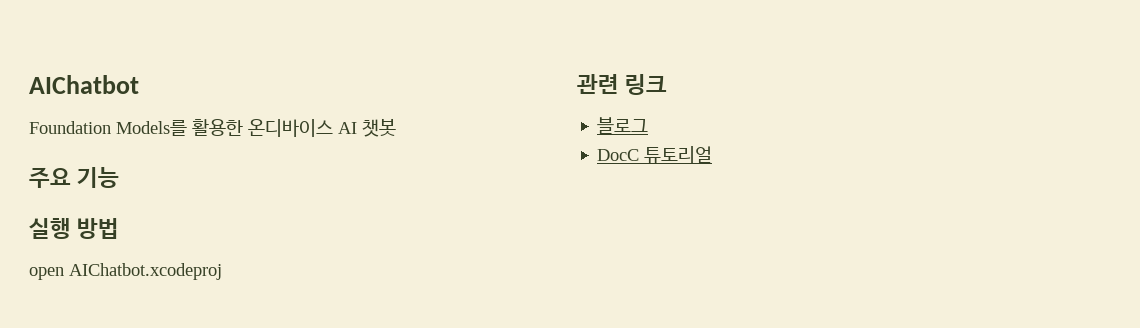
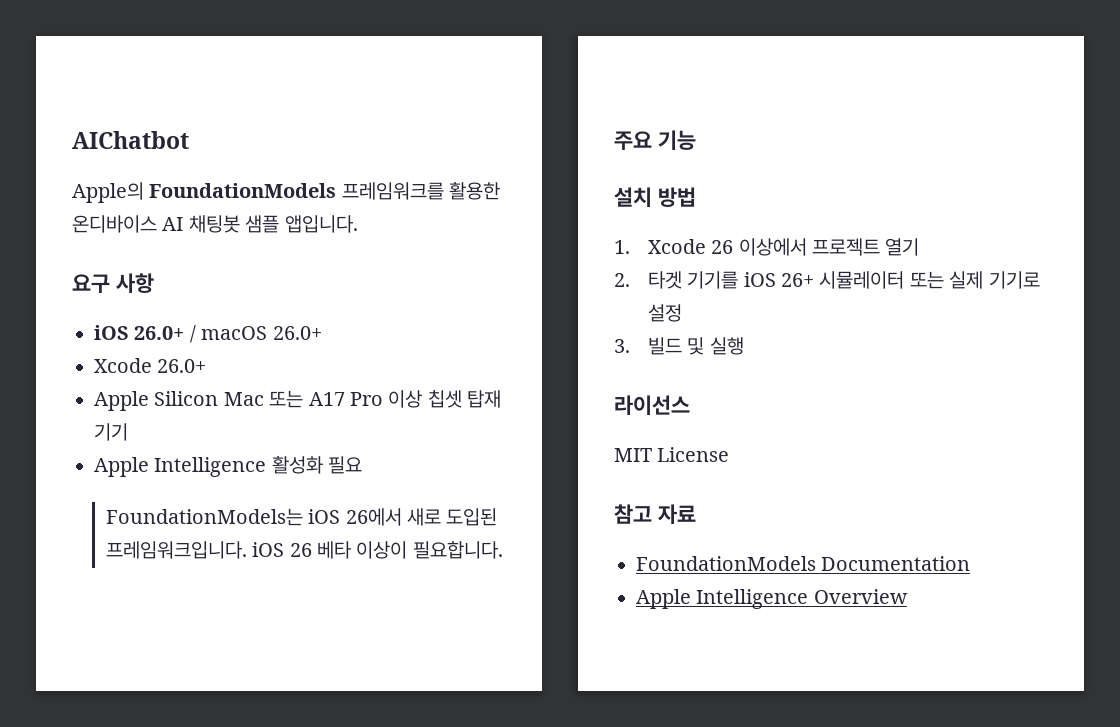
- Foundation Models를 활용한 온디바이스 AI 챗봇
+ Apple의 FoundationModels 프레임워크를 활용한 온디바이스 AI 채팅봇 샘플 앱입니다.
+ 요구 사항
+ iOS 26.0+ / macOS 26.0+
+ Xcode 26.0+
+ Apple Silicon Mac 또는 A17 Pro 이상 칩셋 탑재 기기
+ Apple Intelligence 활성화 필요
+ FoundationModels는 iOS 26에서 새로 도입된 프레임워크입니다. iOS 26 베타 이상이 필요합니다.
- 실행 방법
+ 설치 방법
- open AIChatbot.xcodeproj
- 관련 링크
- 블로그
- DocC 튜토리얼
+ 1. Xcode 26 이상에서 프로젝트 열기
+ 2. 타겟 기기를 iOS 26+ 시뮬레이터 또는 실제 기기로 설정
+ 3. 빌드 및 실행
+ 라이선스
+ MIT License
+ 참고 자료
+ FoundationModels Documentation
+ Apple Intelligence Overview

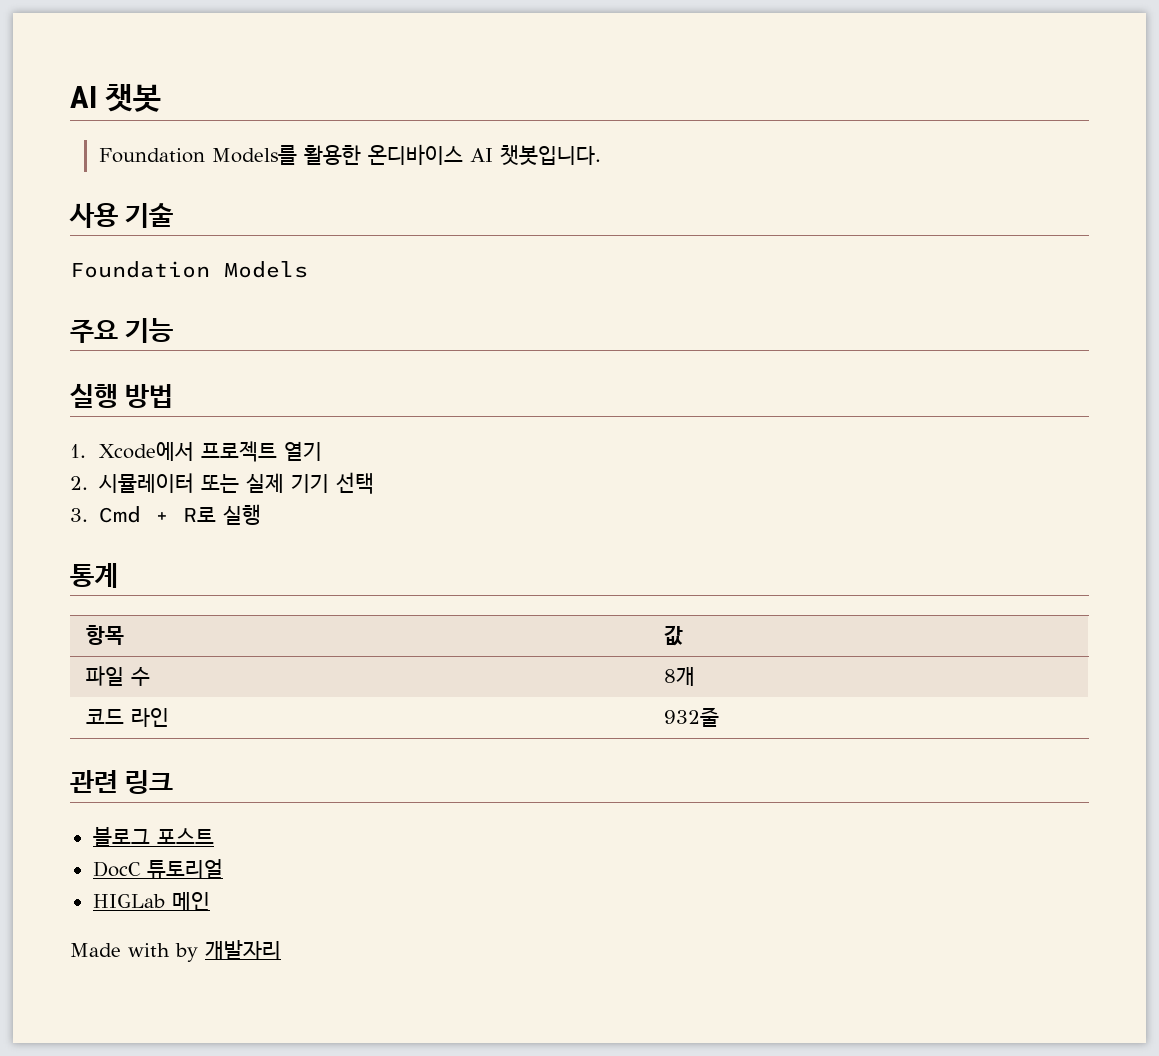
- AIChatbot
- Apple의 FoundationModels 프레임워크를 활용한 온디바이스 AI 채팅봇 샘플 앱입니다.
- 요구 사항
- iOS 26.0+ / macOS 26.0+
- Xcode 26.0+
- Apple Silicon Mac 또는 A17 Pro 이상 칩셋 탑재 기기
- Apple Intelligence 활성화 필요
- FoundationModels는 iOS 26에서 새로 도입된 프레임워크입니다. iOS 26 베타 이상이 필요합니다.
+ AI 챗봇
+ Foundation Models를 활용한 온디바이스 AI 챗봇입니다.
+ 사용 기술
+ Foundation Models
- 설치 방법
+ 실행 방법
- 1. Xcode 26 이상에서 프로젝트 열기
+ 1. Xcode에서 프로젝트 열기
- 2. 타겟 기기를 iOS 26+ 시뮬레이터 또는 실제 기기로 설정
+ 2. 시뮬레이터 또는 실제 기기 선택
- 3. 빌드 및 실행
- 라이선스
- MIT License
- 참고 자료
- FoundationModels Documentation
- Apple Intelligence Overview
+ 3. Cmd + R로 실행
+ 통계
+ 항목 | 값
+ 파일 수 | 8개
+ 코드 라인 | 932줄
+ 관련 링크
+ 블로그 포스트
+ DocC 튜토리얼
+ HIGLab 메인
+ Made with by 개발자리

